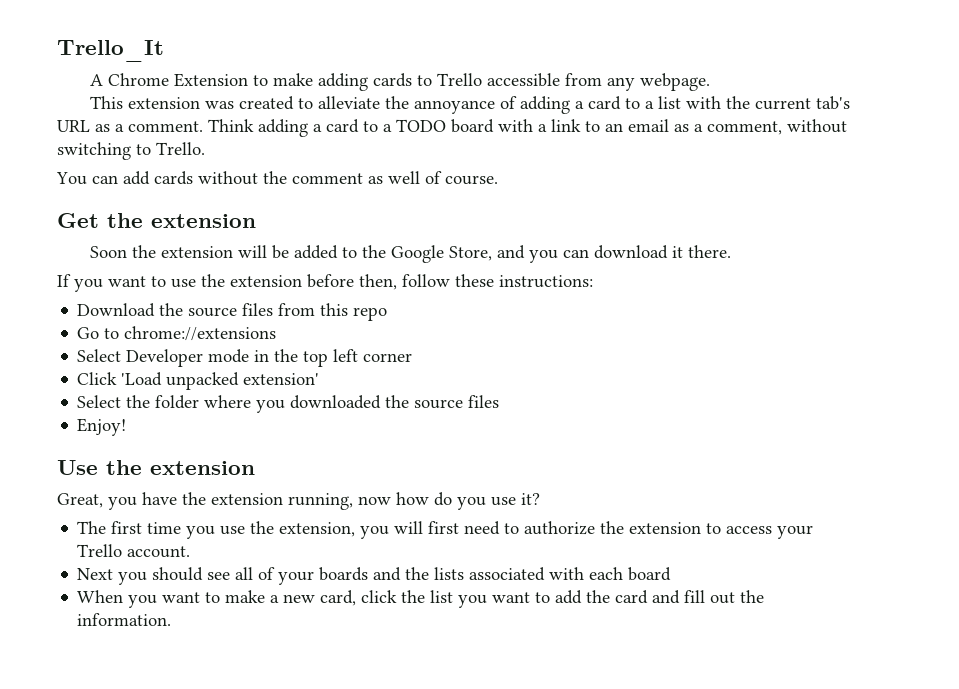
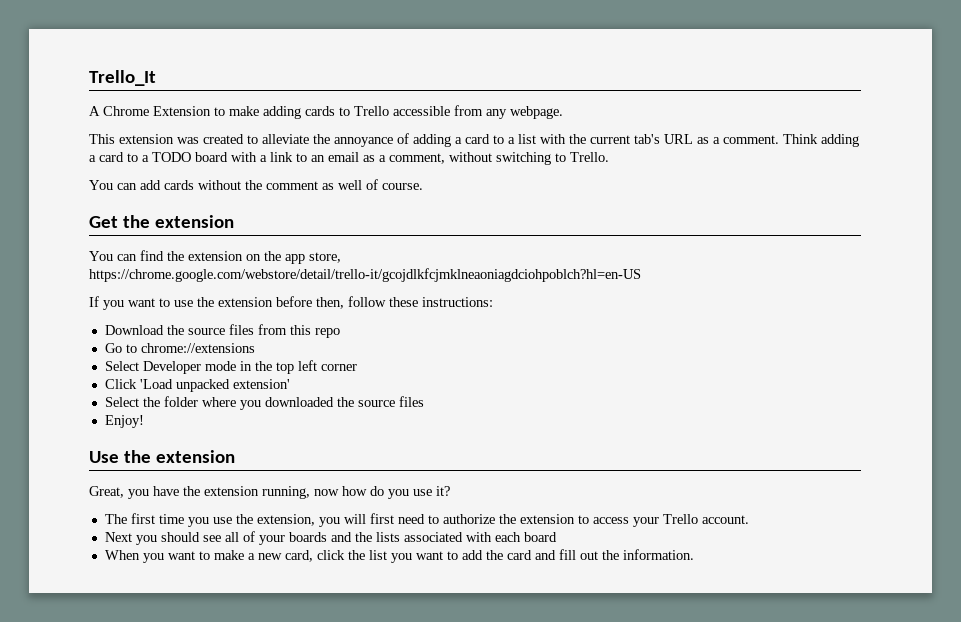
- Soon the extension will be added to the Google Store, and you can download it there.
+ You can find the extension on the app store, https://chrome.google.com/webstore/detail/trello-it/gcojdlkfcjmklneaoniagdciohpoblch?hl=en-US

